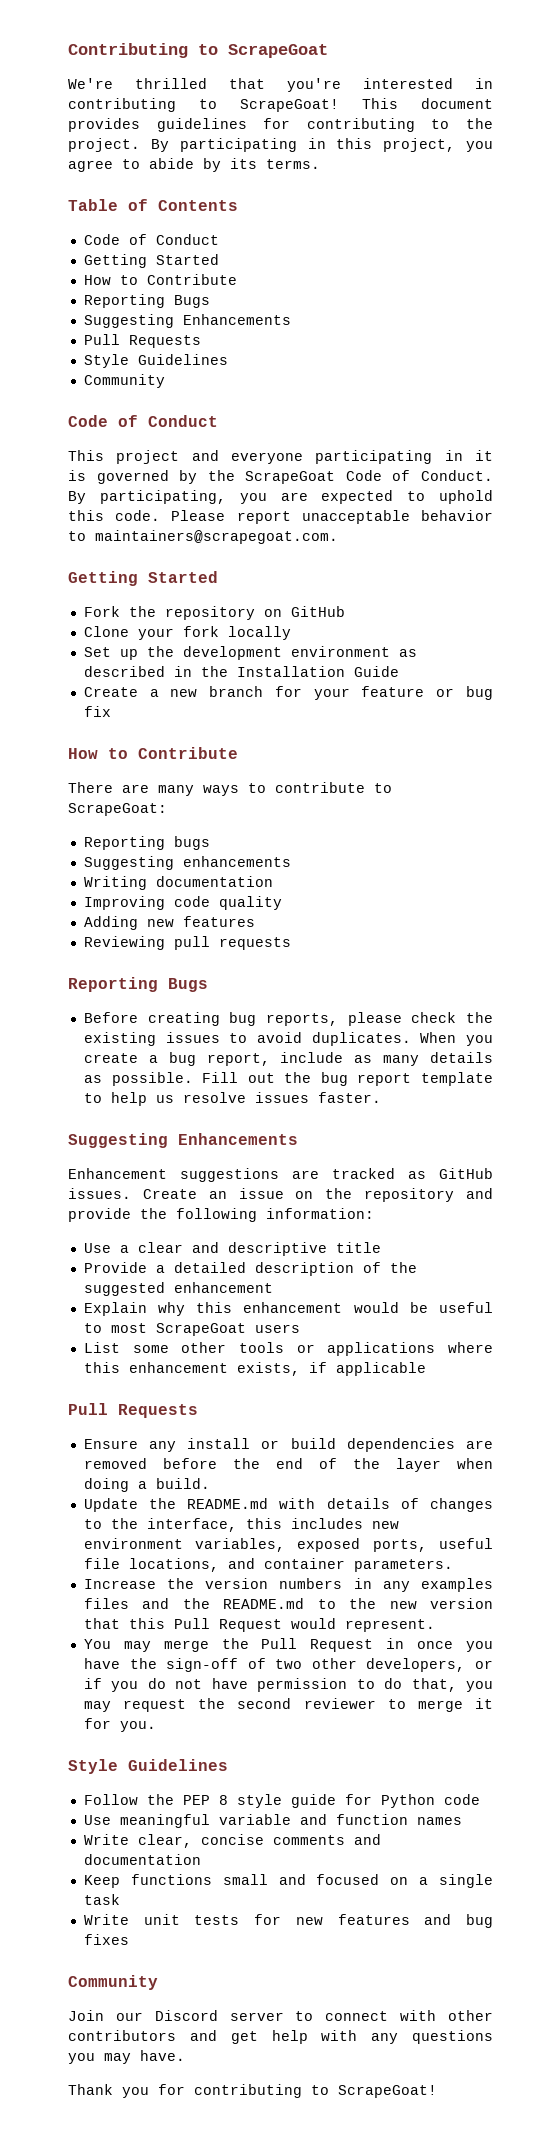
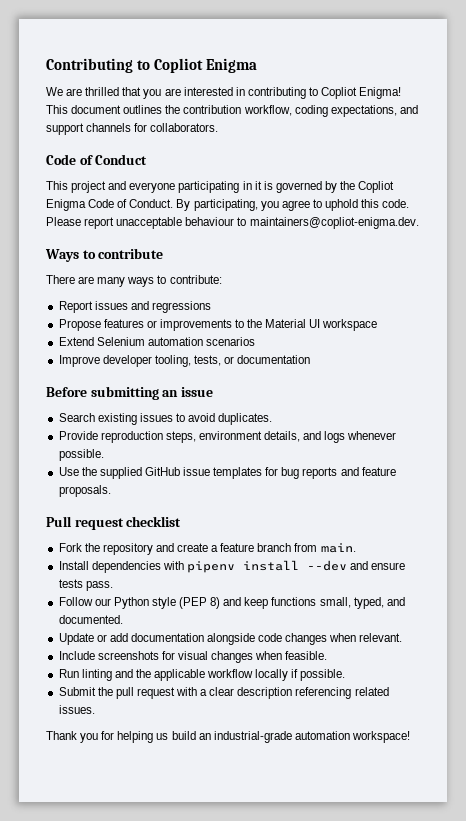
- Contributing to ScrapeGoat
- We're thrilled that you're interested in contributing to ScrapeGoat! This document provides guidelines for contributing to the project. By participating in this project, you agree to abide by its terms.
- Table of Contents
- Code of Conduct
- Getting Started
- How to Contribute
- Reporting Bugs
- Suggesting Enhancements
- Pull Requests
- Style Guidelines
- Community
+ Contributing to Copliot Enigma
+ We are thrilled that you are interested in contributing to Copliot Enigma! This document outlines the contribution workflow, coding expectations, and support channels for collaborators.
- This project and everyone participating in it is governed by the ScrapeGoat Code of Conduct.
+ This project and everyone participating in it is governed by the Copliot Enigma Code of Conduct.
- By participating, you are expected to uphold this code.
+ By participating, you agree to uphold this code.
- Please report unacceptable behavior to maintainers@scrapegoat.com.
- Getting Started
- Fork the repository on GitHub
- Clone your fork locally
- Set up the development environment as described in the Installation Guide
- Create a new branch for your feature or bug fix
- How to Contribute
+ Please report unacceptable behaviour to maintainers@copliot-enigma.dev.
+ Ways to contribute
- There are many ways to contribute to ScrapeGoat:
- Reporting bugs
- Suggesting enhancements
- Writing documentation
- Improving code quality
- Adding new features
- Reviewing pull requests
- Reporting Bugs
- Before creating bug reports, please check the existing issues to avoid duplicates. When you create a bug report, include as many details as possible. Fill out the bug report template to help us resolve issues faster.
- Suggesting Enhancements
- Enhancement suggestions are tracked as GitHub issues. Create an issue on the repository and provide the following information:
- Use a clear and descriptive title
- Provide a detailed description of the suggested enhancement
- Explain why this enhancement would be useful to most ScrapeGoat users
- List some other tools or applications where this enhancement exists, if applicable
- Pull Requests
- Ensure any install or build dependencies are removed before the end of the layer when doing a build.
- Update the README.md with details of changes to the interface, this includes new environment variables, exposed ports, useful file locations, and container parameters.
- Increase the version numbers in any examples files and the README.md to the new version that this Pull Request would represent.
- You may merge the Pull Request in once you have the sign-off of two other developers, or if you do not have permission to do that, you may request the second reviewer to merge it for you.
- Style Guidelines
- Follow the PEP 8 style guide for Python code
- Use meaningful variable and function names
- Write clear, concise comments and documentation
- Keep functions small and focused on a single task
- Write unit tests for new features and bug fixes
- Community
- Join our Discord server to connect with other contributors and get help with any questions you may have.
- Thank you for contributing to ScrapeGoat!
+ There are many ways to contribute:
+ Report issues and regressions
+ Propose features or improvements to the Material UI workspace
+ Extend Selenium automation scenarios
+ Improve developer tooling, tests, or documentation
+ Before submitting an issue
+ Search existing issues to avoid duplicates.
+ Provide reproduction steps, environment details, and logs whenever possible.
+ Use the supplied GitHub issue templates for bug reports and feature proposals.
+ Pull request checklist
+ Fork the repository and create a feature branch from main.
+ Install dependencies with pipenv install --dev and ensure tests pass.
+ Follow our Python style (PEP 8) and keep functions small, typed, and documented.
+ Update or add documentation alongside code changes when relevant.
+ Include screenshots for visual changes when feasible.
+ Run linting and the applicable workflow locally if possible.
+ Submit the pull request with a clear description referencing related issues.
+ Thank you for helping us build an industrial-grade automation workspace!

